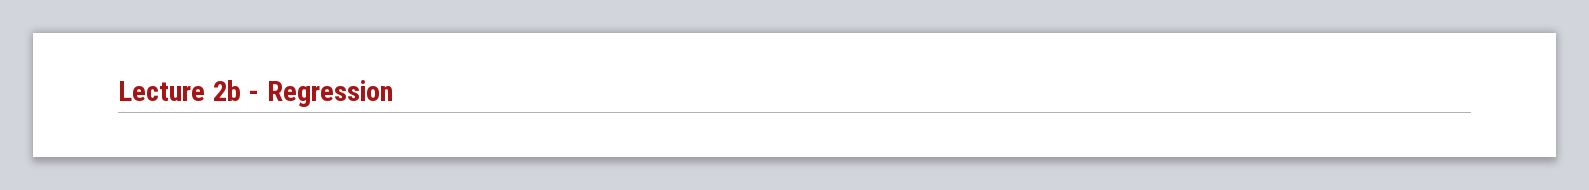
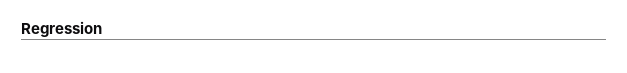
- Lecture 2b - Regression
+ Regression

